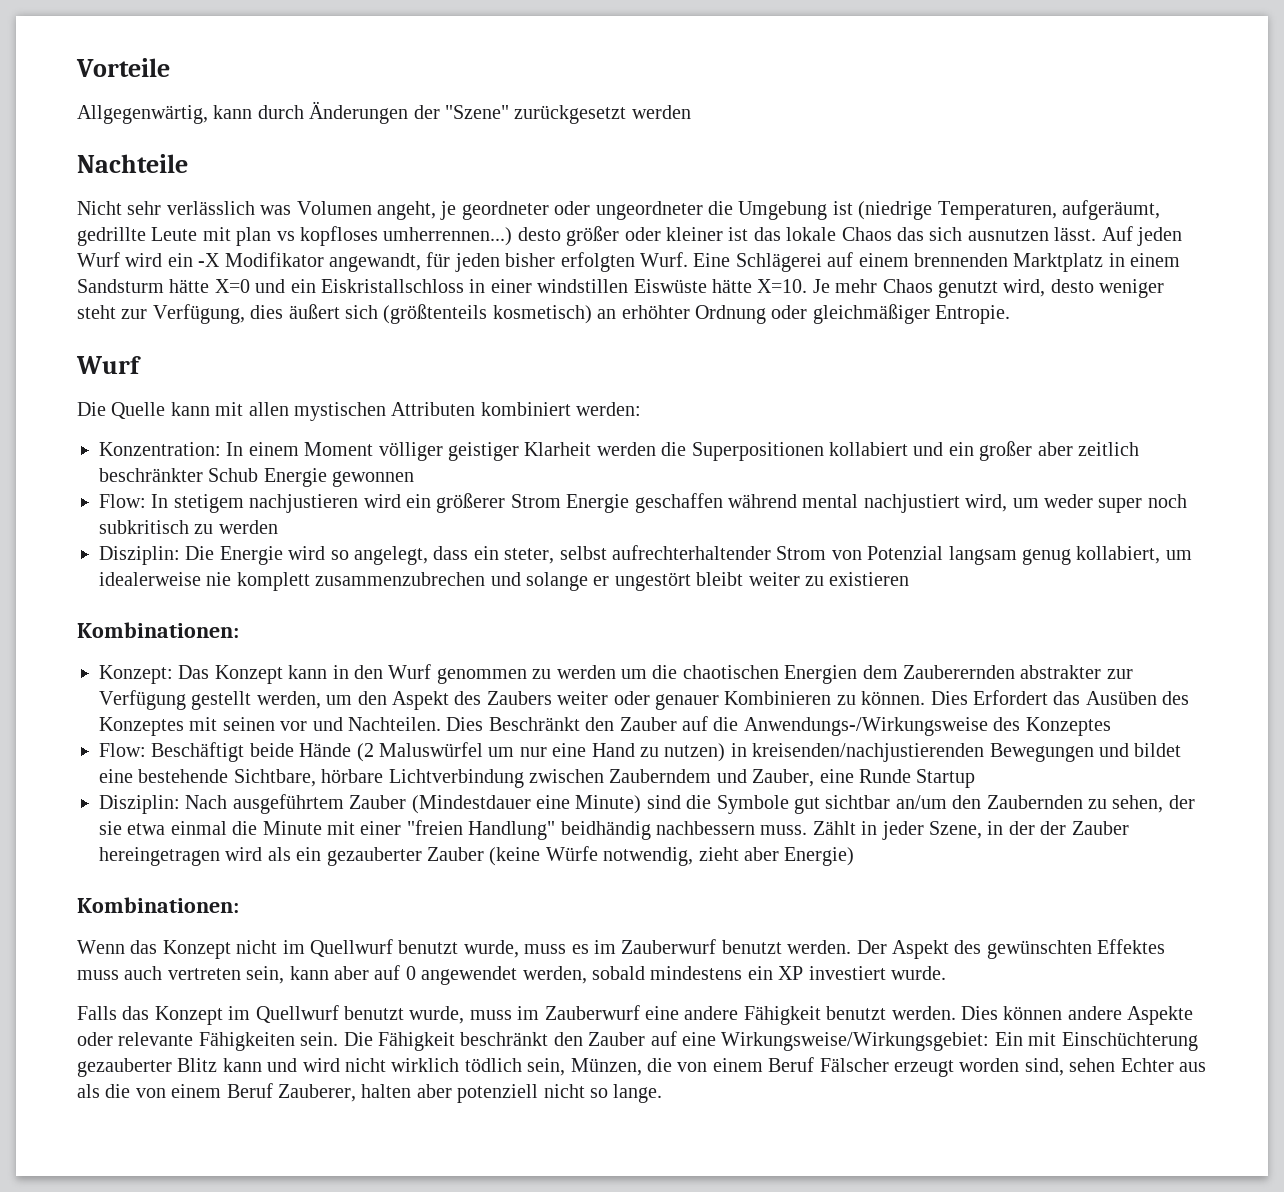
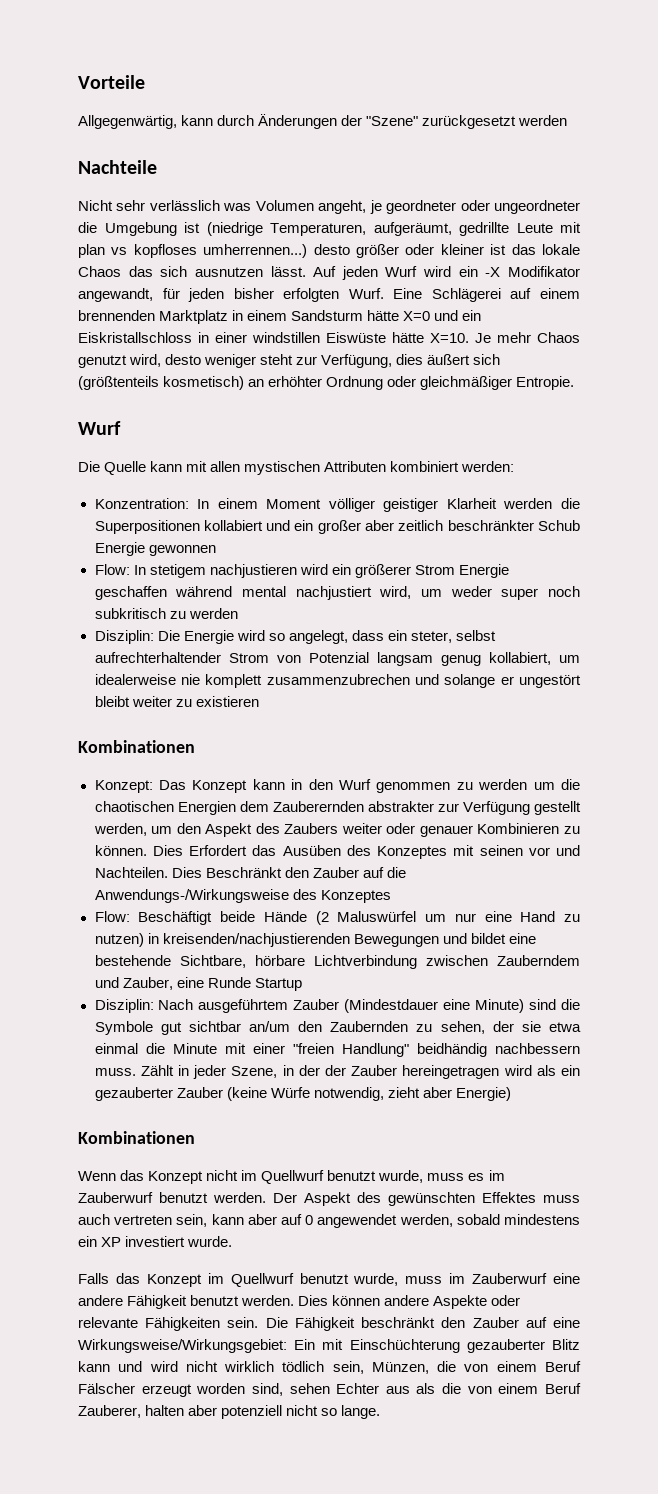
  Disziplin: Die Energie wird so angelegt, dass ein steter, selbst aufrechterhaltender Strom von Potenzial langsam genug kollabiert, um idealerweise nie komplett zusammenzubrechen und solange er ungestört bleibt weiter zu existieren
- Kombinationen:
+ Kombinationen
  Zählt in jeder Szene, in der der Zauber hereingetragen wird als ein gezauberter Zauber (keine Würfe notwendig, zieht aber Energie)
- Kombinationen:
+ Kombinationen

